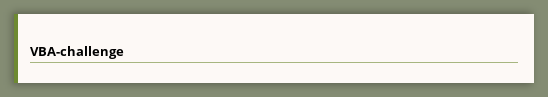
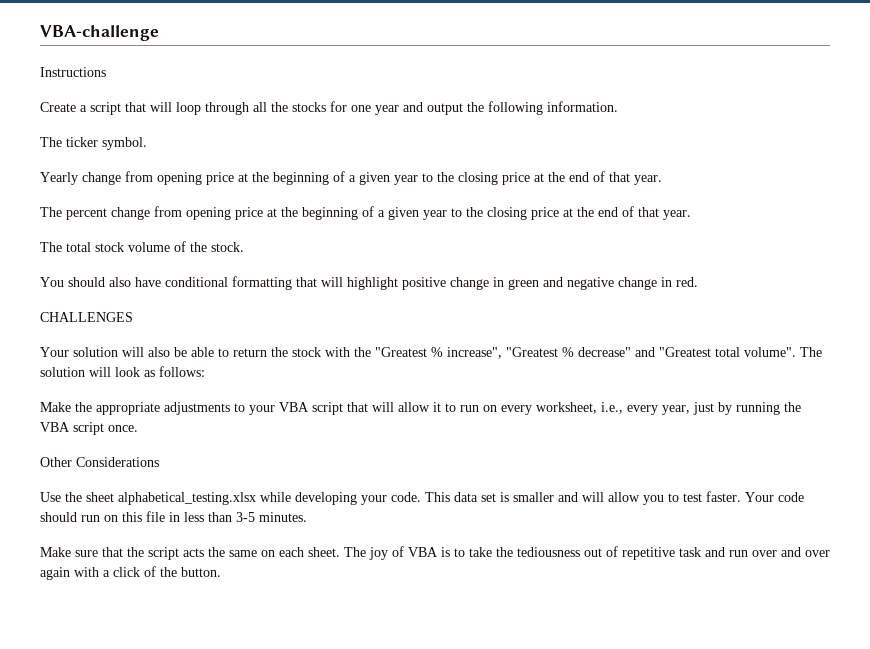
+ Instructions
+ Create a script that will loop through all the stocks for one year and output the following information.
+ The ticker symbol.
+ Yearly change from opening price at the beginning of a given year to the closing price at the end of that year.
+ The percent change from opening price at the beginning of a given year to the closing price at the end of that year.
+ The total stock volume of the stock.
+ You should also have conditional formatting that will highlight positive change in green and negative change in red.
+ CHALLENGES
+ Your solution will also be able to return the stock with the "Greatest % increase", "Greatest % decrease" and "Greatest total volume". The solution will look as follows:
+ Make the appropriate adjustments to your VBA script that will allow it to run on every worksheet, i.e., every year, just by running the VBA script once.
+ Other Considerations
+ Use the sheet alphabetical_testing.xlsx while developing your code. This data set is smaller and will allow you to test faster. Your code should run on this file in less than 3-5 minutes.
+ Make sure that the script acts the same on each sheet. The joy of VBA is to take the tediousness out of repetitive task and run over and over again with a click of the button.

